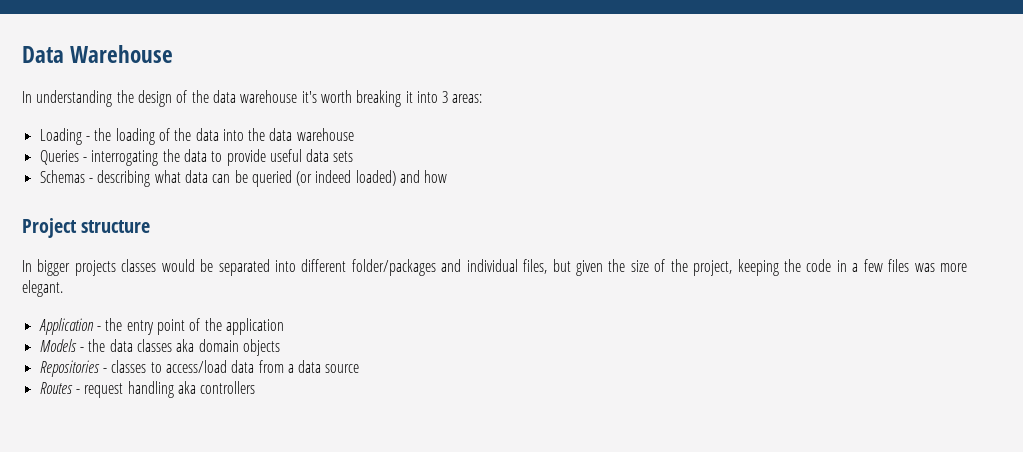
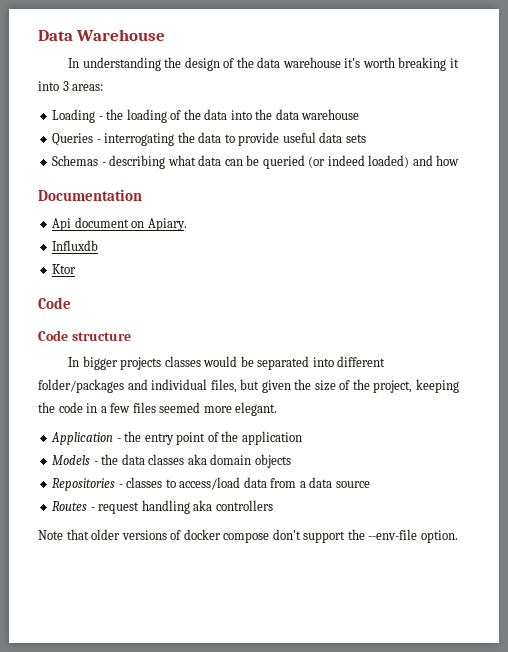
- Project structure
+ Documentation
+ Api document on Apiary.
+ Influxdb
+ Ktor
+ Code
+ Code structure
- In bigger projects classes would be separated into different folder/packages and individual files, but given the size of the project, keeping the code in a few files was more elegant.
+ In bigger projects classes would be separated into different folder/packages and individual files, but given the size of the project, keeping the code in a few files seemed more elegant.
+ Note that older versions of docker compose don't support the --env-file option.

